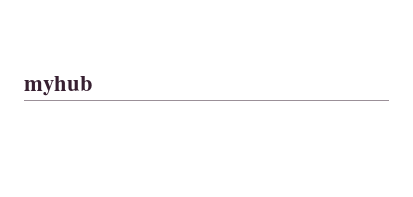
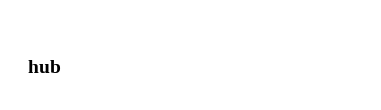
- myhub
+ hub

